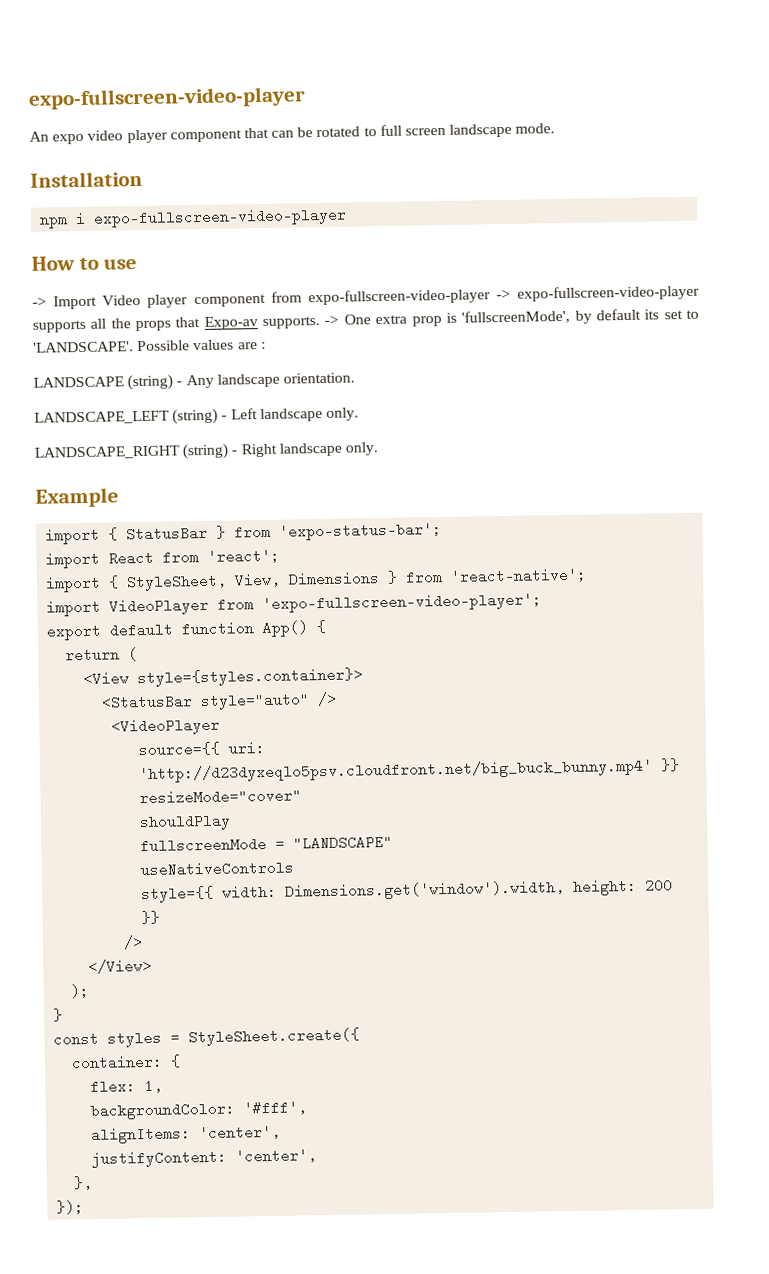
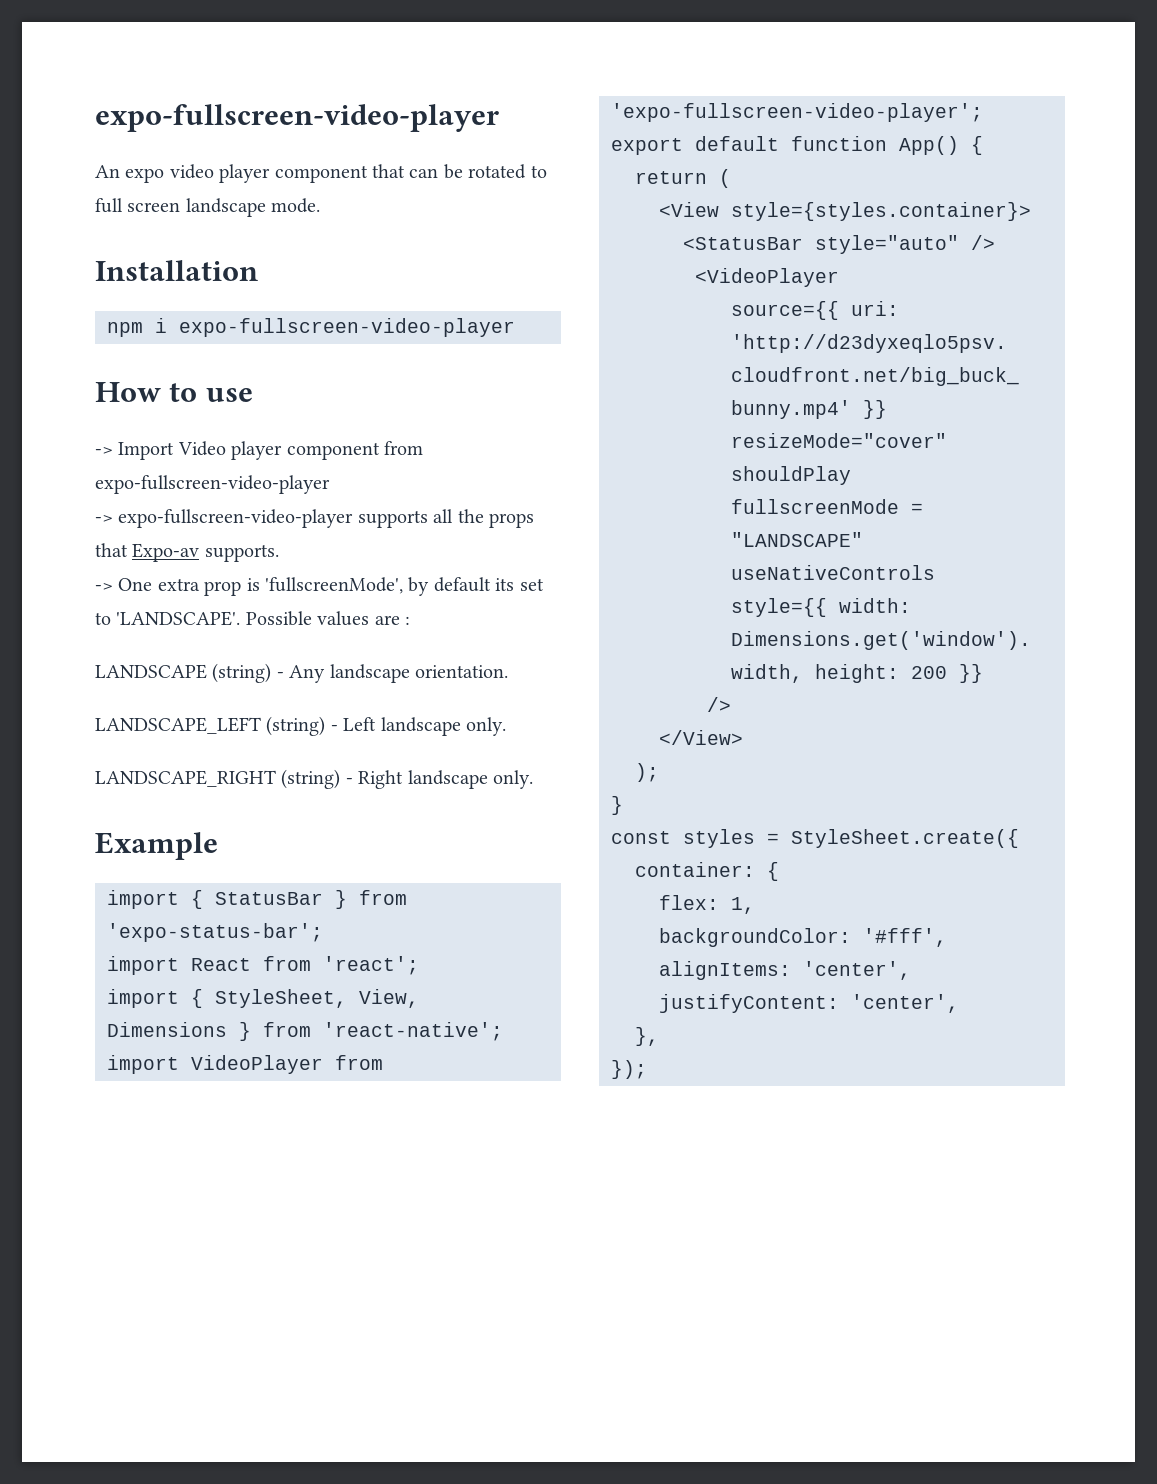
- -> Import Video player component from expo-fullscreen-video-player -> expo-fullscreen-video-player supports all the props that Expo-av supports. -> One extra prop is 'fullscreenMode', by default its set to 'LANDSCAPE'.
+ -> Import Video player component from expo-fullscreen-video-player
+ -> expo-fullscreen-video-player supports all the props that Expo-av supports.
+ -> One extra prop is 'fullscreenMode', by default its set to 'LANDSCAPE'.

